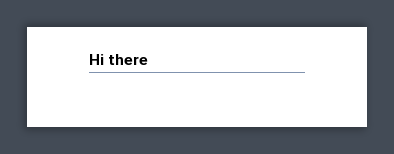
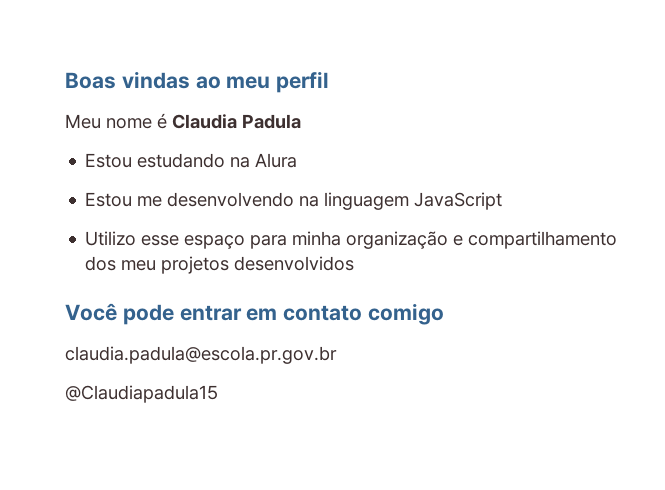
- Hi there
+ Boas vindas ao meu perfil
+ Meu nome é Claudia Padula
+ Estou estudando na Alura
+ Estou me desenvolvendo na linguagem JavaScript
+ Utilizo esse espaço para minha organização e compartilhamento dos meu projetos desenvolvidos
+ Você pode entrar em contato comigo
+ claudia.padula@escola.pr.gov.br
+ @Claudiapadula15

